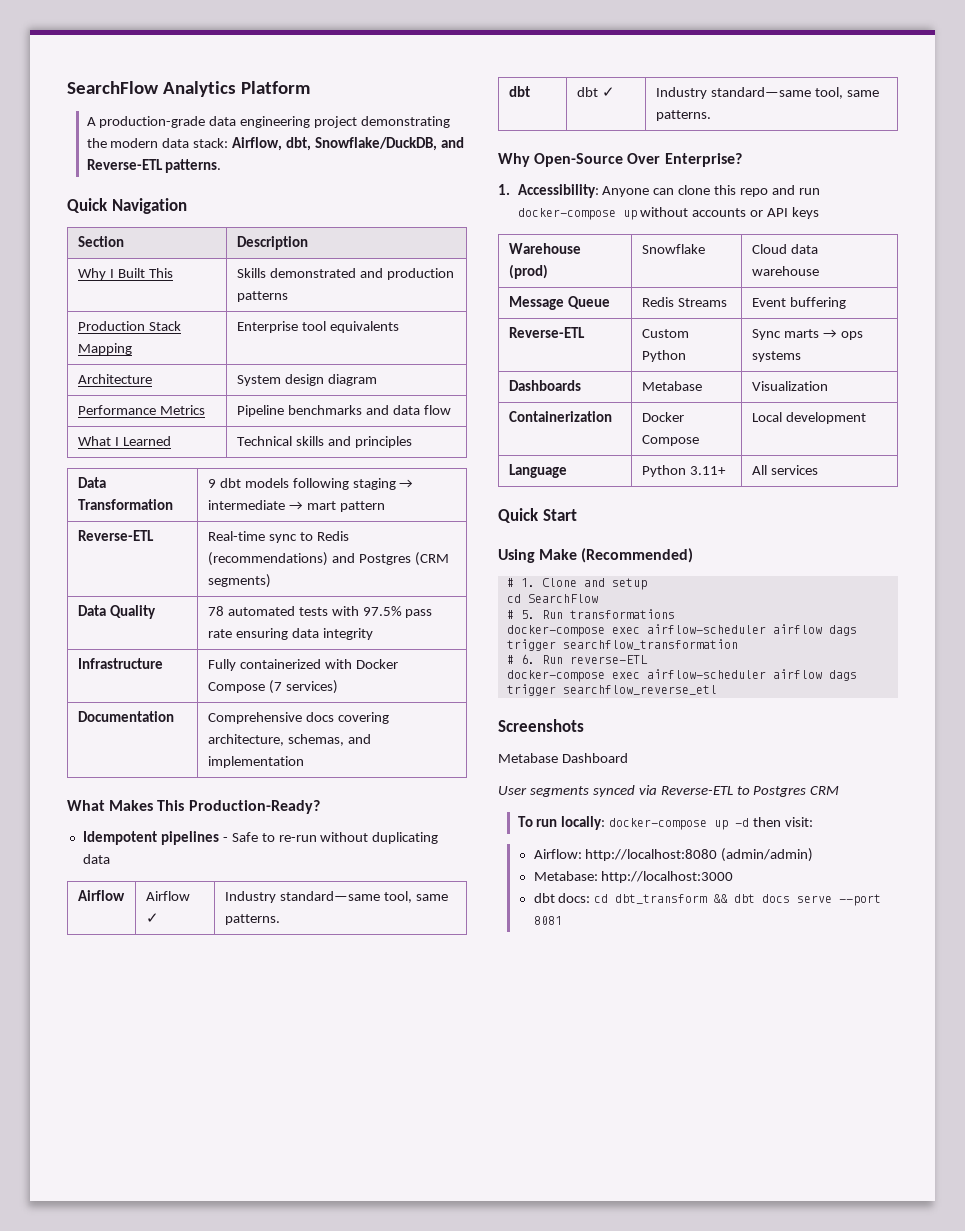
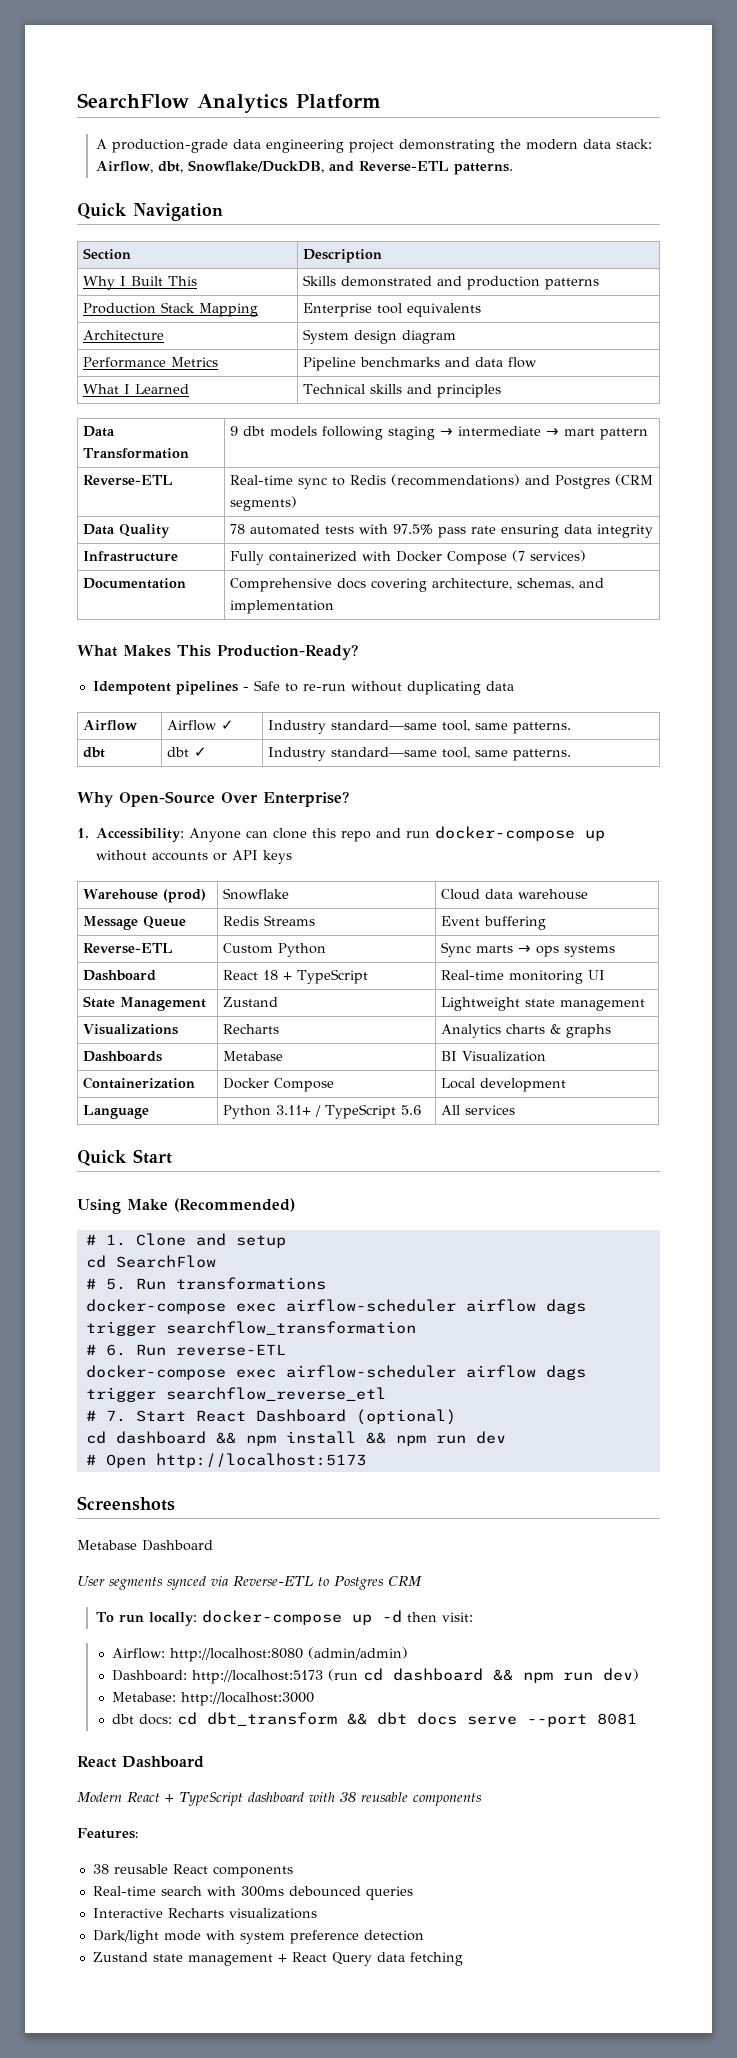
+ Dashboard | React 18 + TypeScript | Real-time monitoring UI
+ State Management | Zustand | Lightweight state management
+ Visualizations | Recharts | Analytics charts & graphs
- Dashboards | Metabase | Visualization
+ Dashboards | Metabase | BI Visualization
- Language | Python 3.11+ | All services
+ Language | Python 3.11+ / TypeScript 5.6 | All services
+ # 7. Start React Dashboard (optional)
+ cd dashboard && npm install && npm run dev
+ # Open http://localhost:5173
+ Dashboard: http://localhost:5173 (run cd dashboard && npm run dev)
  dbt docs: cd dbt_transform && dbt docs serve --port 8081
+ React Dashboard
+ Modern React + TypeScript dashboard with 38 reusable components
+ Features:
+ 38 reusable React components
+ Real-time search with 300ms debounced queries
+ Interactive Recharts visualizations
+ Dark/light mode with system preference detection
+ Zustand state management + React Query data fetching

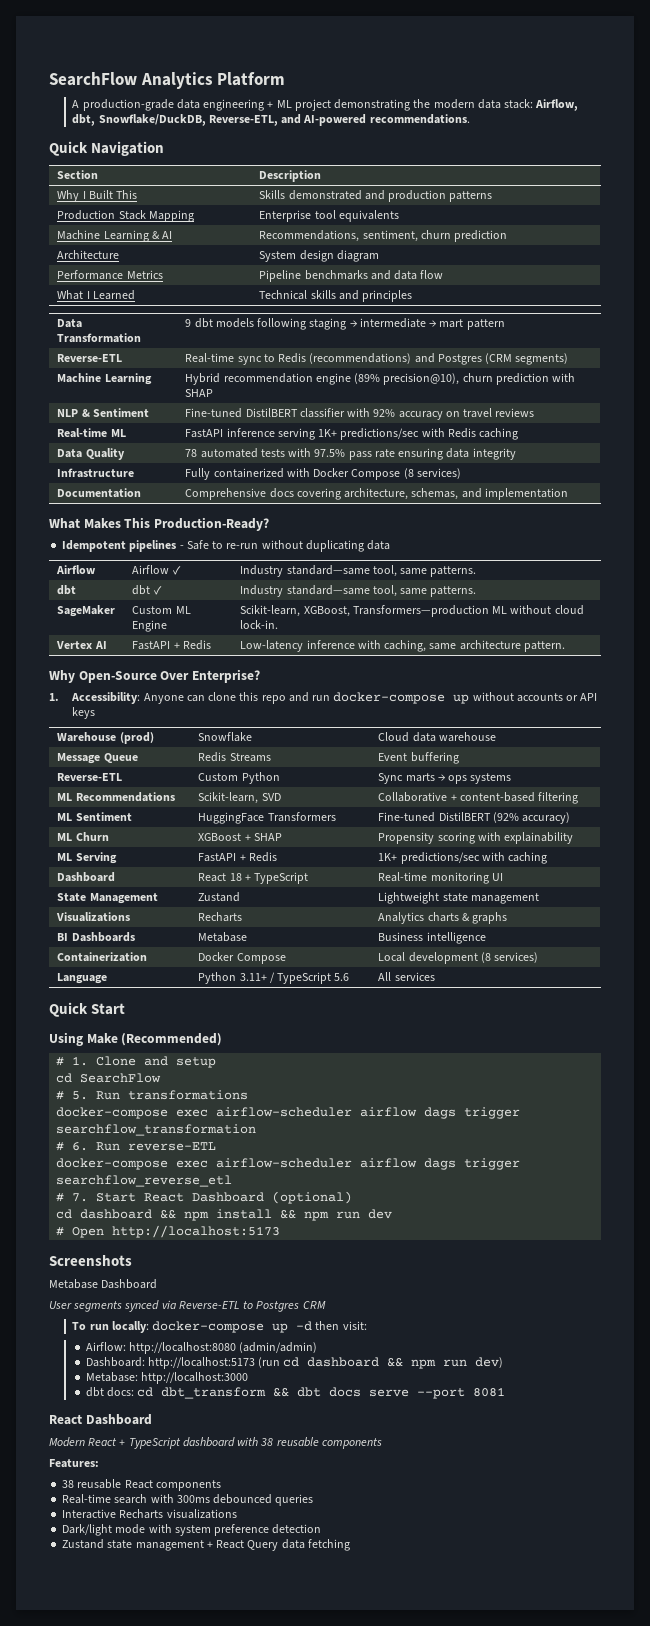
- A production-grade data engineering project demonstrating the modern data stack: Airflow, dbt, Snowflake/DuckDB, and Reverse-ETL patterns.
+ A production-grade data engineering + ML project demonstrating the modern data stack: Airflow, dbt, Snowflake/DuckDB, Reverse-ETL, and AI-powered recommendations.
+ Machine Learning & AI | Recommendations, sentiment, churn prediction
+ Machine Learning | Hybrid recommendation engine (89% precision@10), churn prediction with SHAP
+ NLP & Sentiment | Fine-tuned DistilBERT classifier with 92% accuracy on travel reviews
+ Real-time ML | FastAPI inference serving 1K+ predictions/sec with Redis caching
- Infrastructure | Fully containerized with Docker Compose (7 services)
+ Infrastructure | Fully containerized with Docker Compose (8 services)
+ SageMaker | Custom ML Engine | Scikit-learn, XGBoost, Transformers—production ML without cloud lock-in.
+ Vertex AI | FastAPI + Redis | Low-latency inference with caching, same architecture pattern.
+ ML Recommendations | Scikit-learn, SVD | Collaborative + content-based filtering
+ ML Sentiment | HuggingFace Transformers | Fine-tuned DistilBERT (92% accuracy)
+ ML Churn | XGBoost + SHAP | Propensity scoring with explainability
+ ML Serving | FastAPI + Redis | 1K+ predictions/sec with caching
- Dashboards | Metabase | BI Visualization
+ BI Dashboards | Metabase | Business intelligence
- Containerization | Docker Compose | Local development
+ Containerization | Docker Compose | Local development (8 services)

